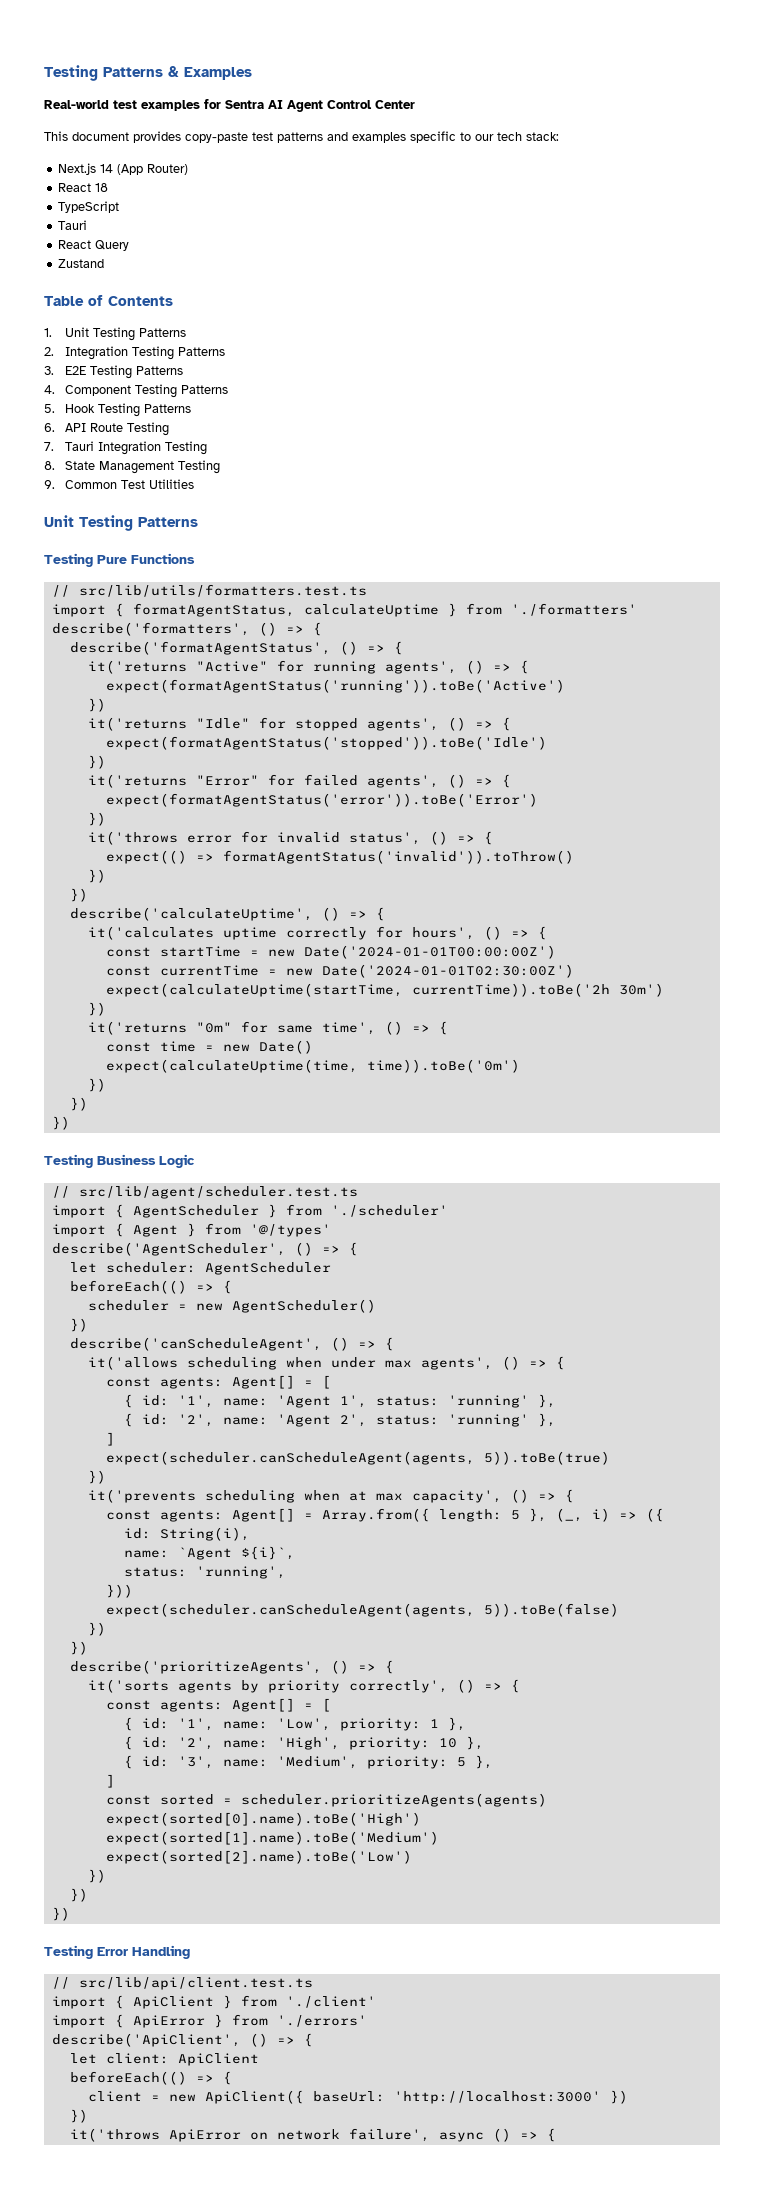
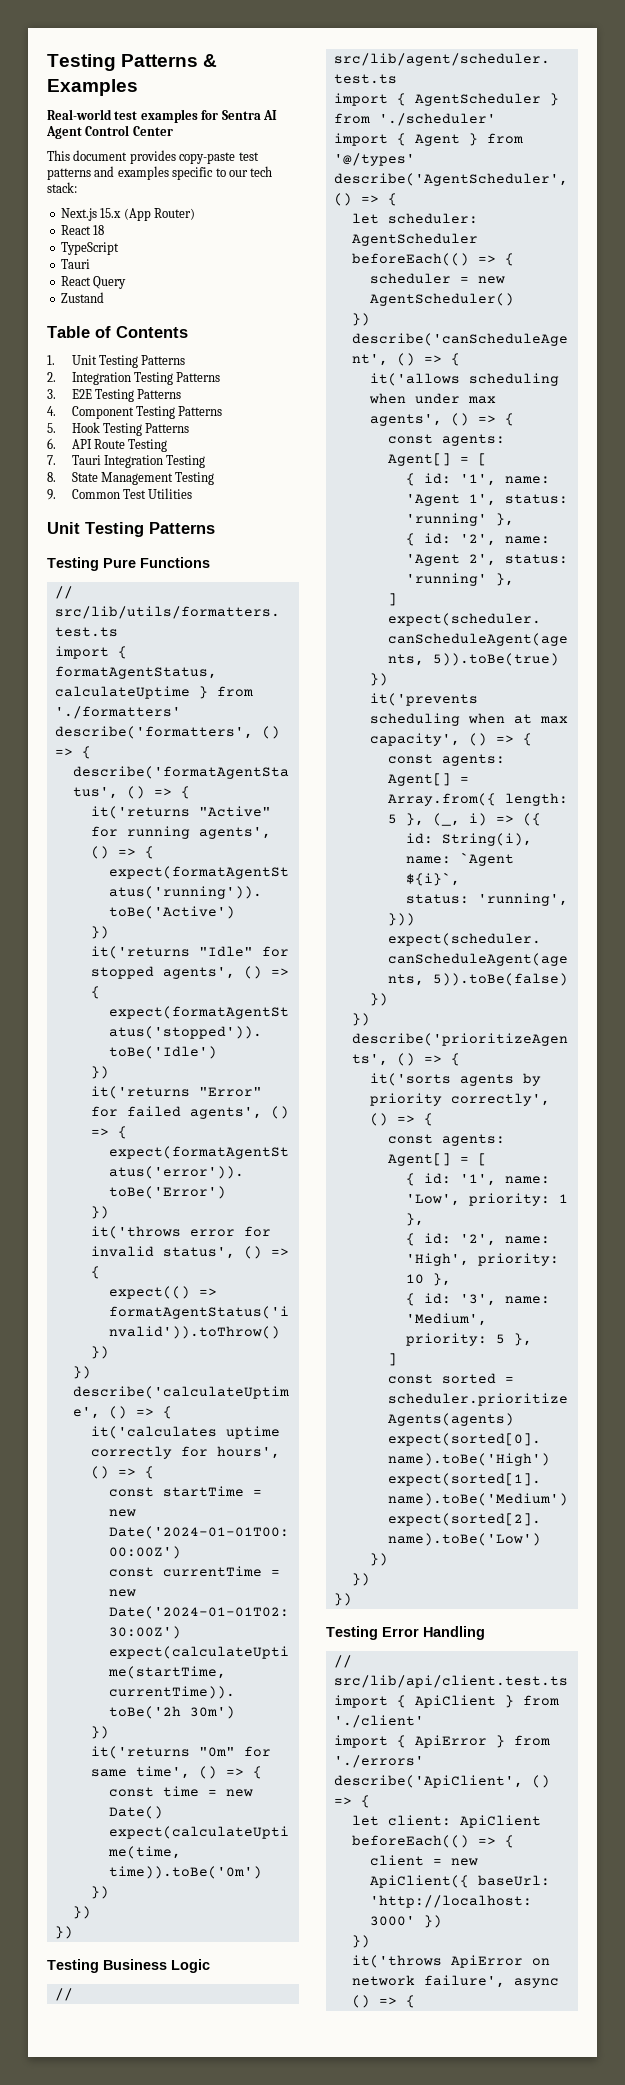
- Next.js 14 (App Router)
+ Next.js 15.x (App Router)

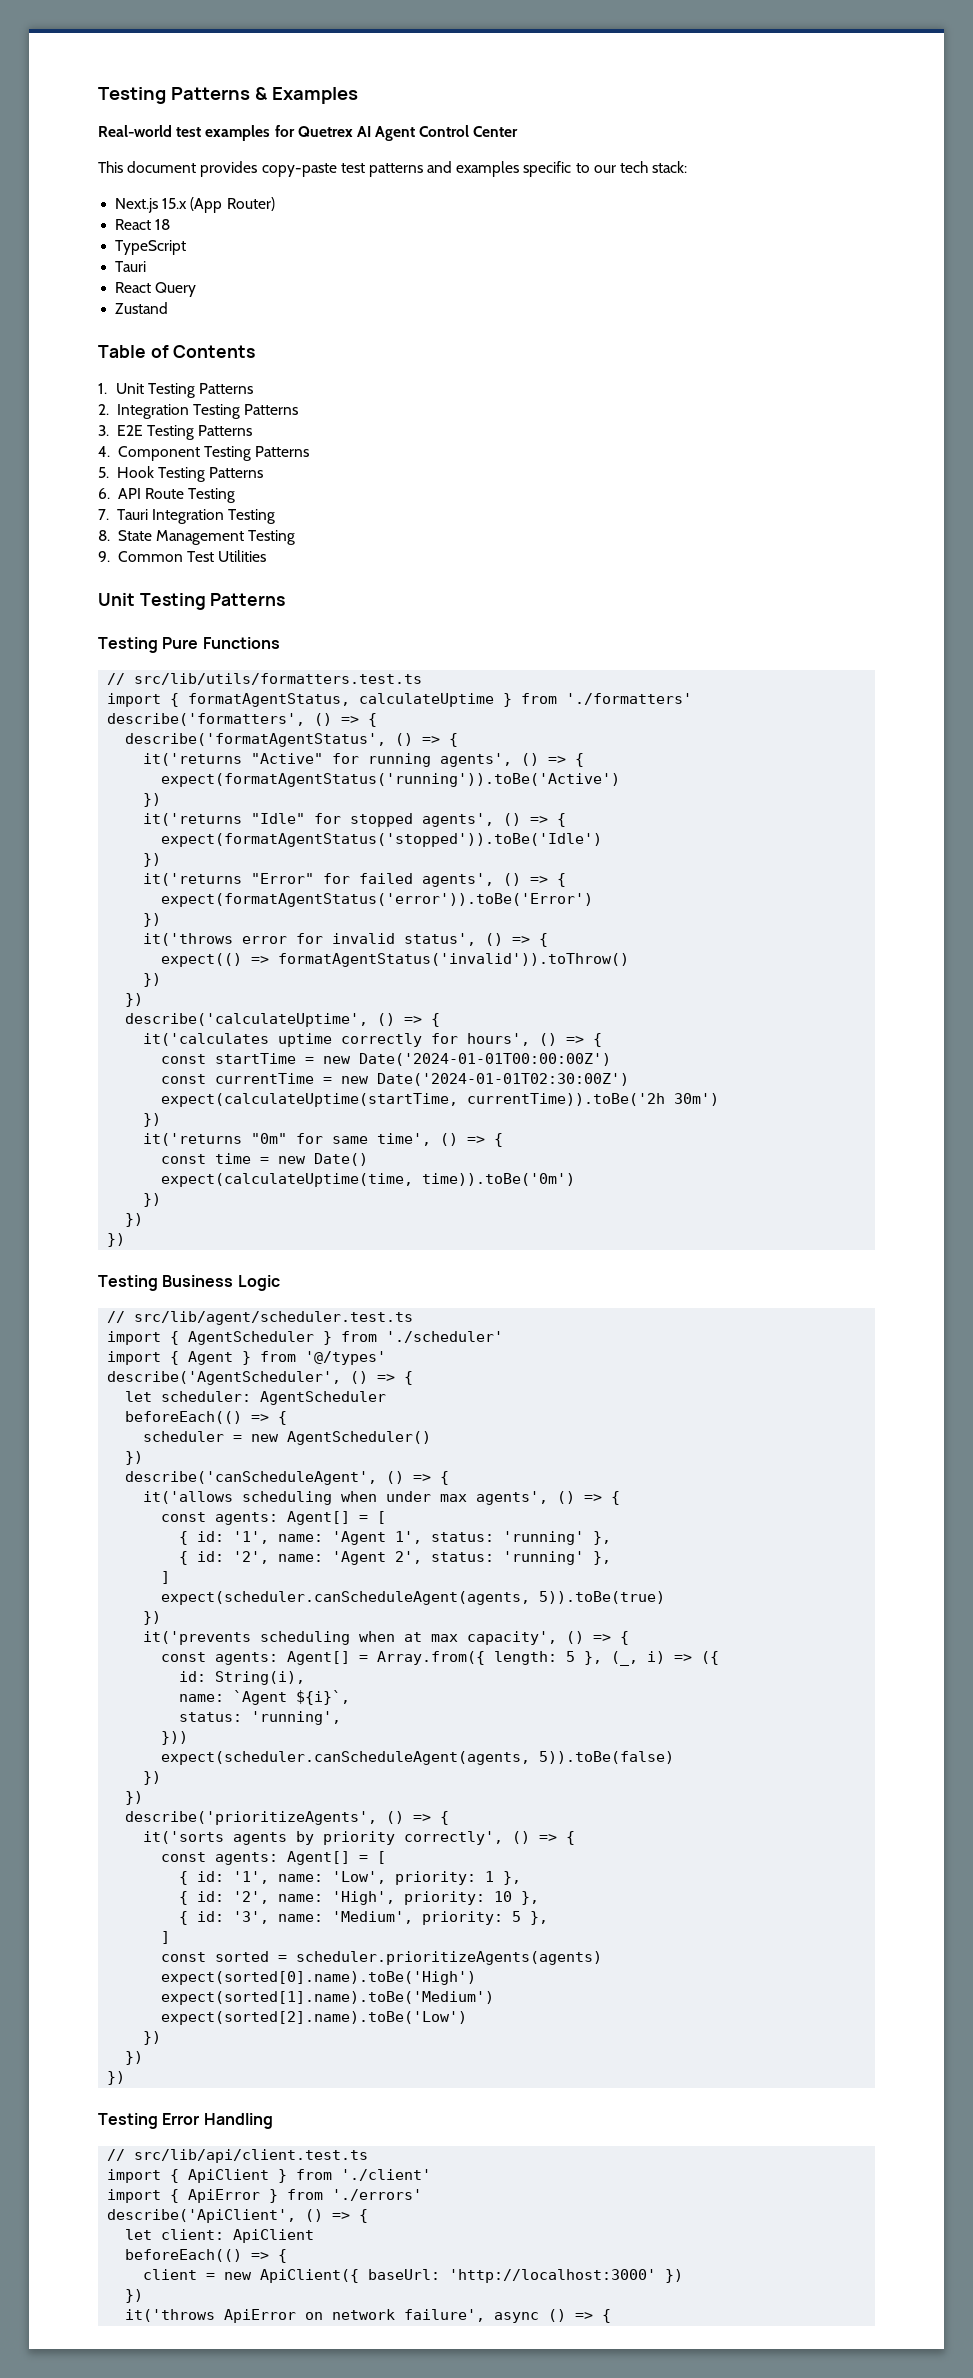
- Real-world test examples for Sentra AI Agent Control Center
+ Real-world test examples for Quetrex AI Agent Control Center

